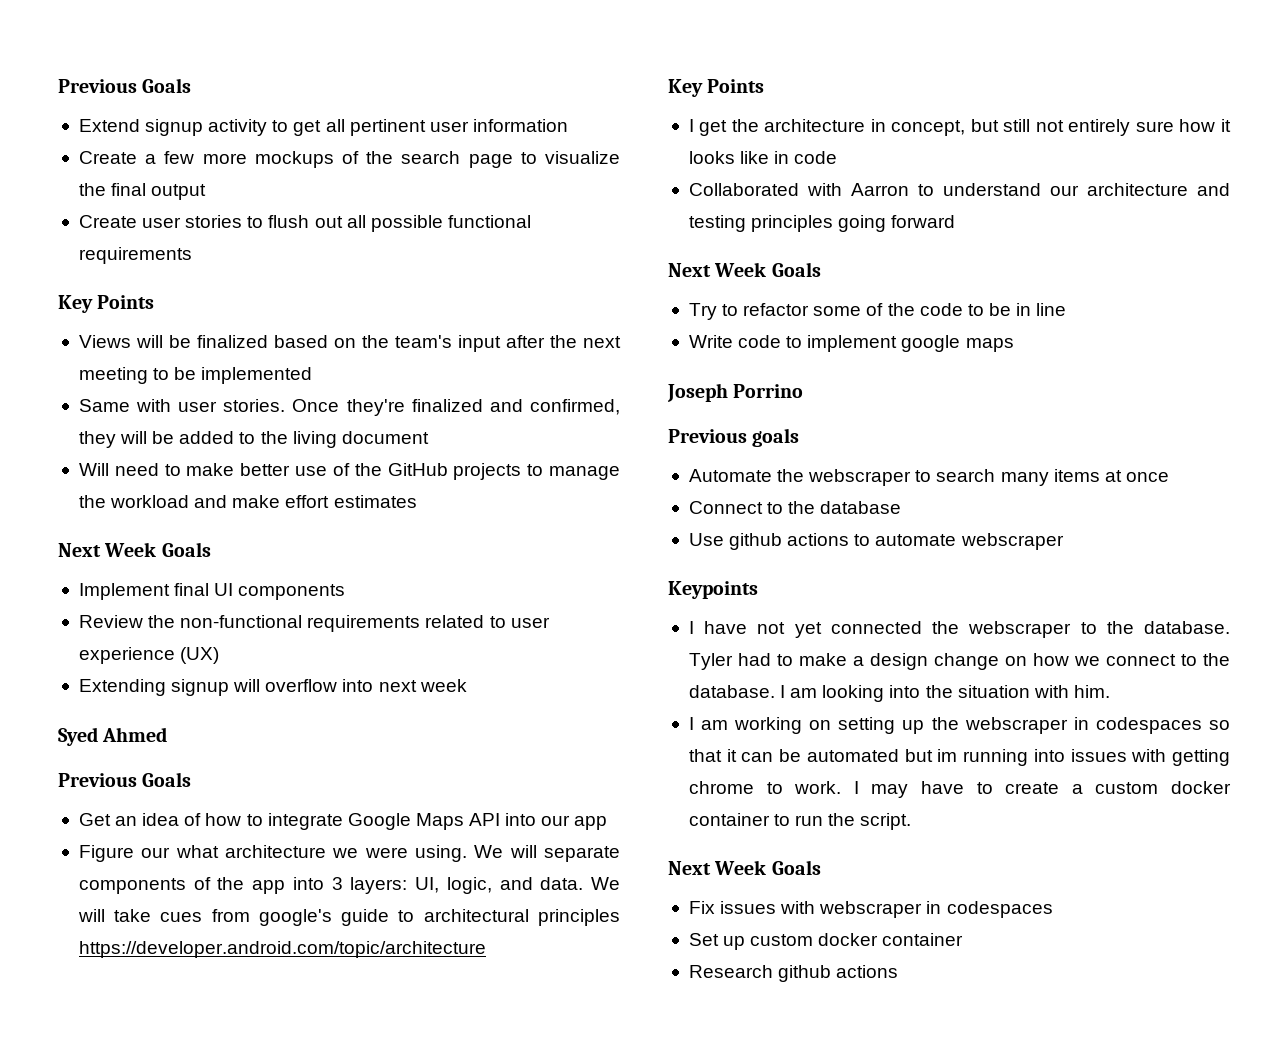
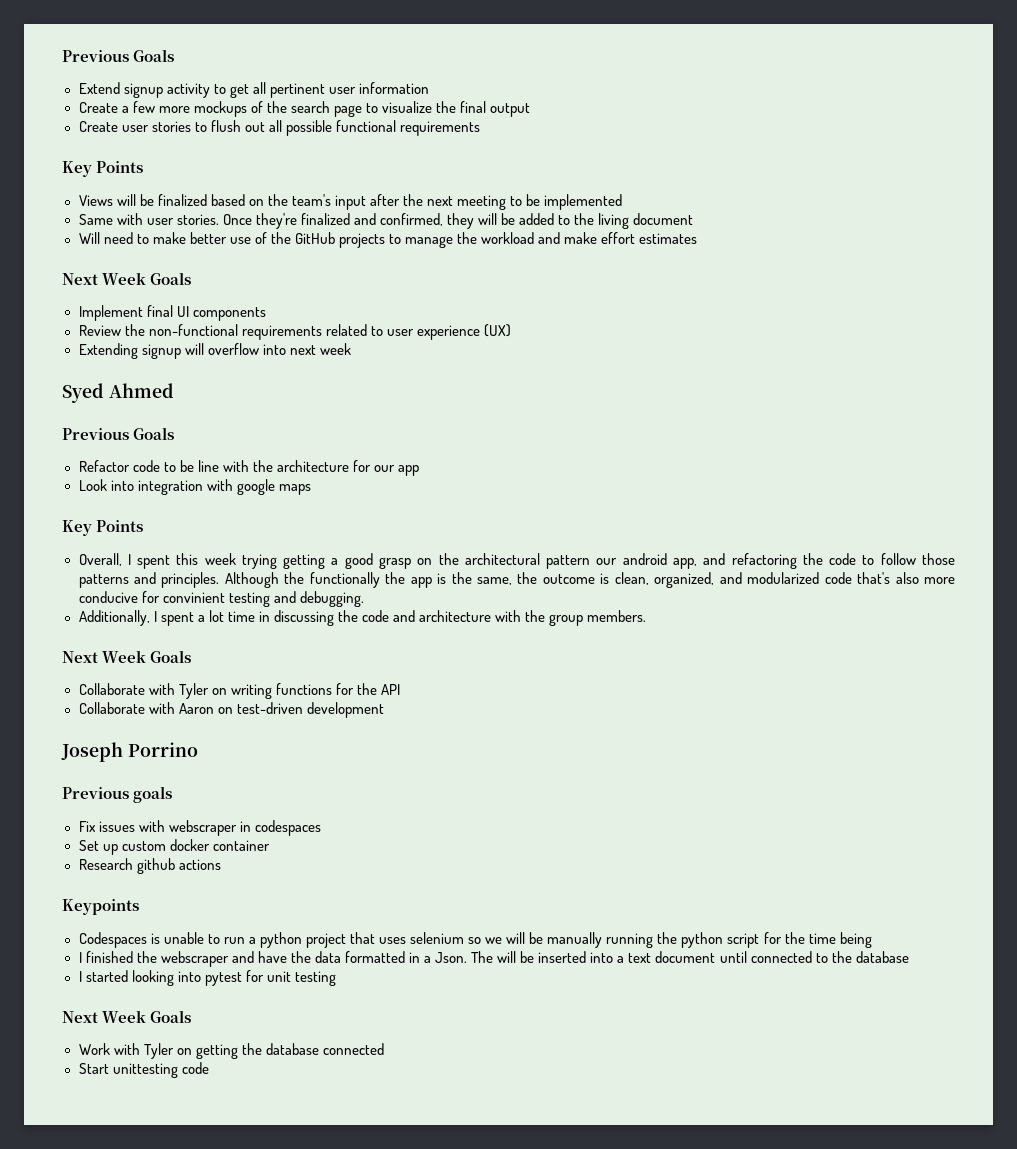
- Get an idea of how to integrate Google Maps API into our app
- Figure our what architecture we were using. We will separate components of the app into 3 layers: UI, logic, and data. We will take cues from google's guide to architectural principles https://developer.android.com/topic/architecture
+ Refactor code to be line with the architecture for our app
+ Look into integration with google maps
  Key Points
- I get the architecture in concept, but still not entirely sure how it looks like in code
- Collaborated with Aarron to understand our architecture and testing principles going forward
+ Overall, I spent this week trying getting a good grasp on the architectural pattern our android app, and refactoring the code to follow those patterns and principles. Although the functionally the app is the same, the outcome is clean, organized, and modularized code that's also more conducive for convinient testing and debugging.
+ Additionally, I spent a lot time in discussing the code and architecture with the group members.
  Next Week Goals
- Try to refactor some of the code to be in line
- Write code to implement google maps
+ Collaborate with Tyler on writing functions for the API
+ Collaborate with Aaron on test-driven development
  Joseph Porrino
  Previous goals
- Automate the webscraper to search many items at once
- Connect to the database
- Use github actions to automate webscraper
- Keypoints
- I have not yet connected the webscraper to the database. Tyler had to make a design change on how we connect to the database. I am looking into the situation with him.
- I am working on setting up the webscraper in codespaces so that it can be automated but im running into issues with getting chrome to work. I may have to create a custom docker container to run the script.
- Next Week Goals
+ Keypoints
+ Codespaces is unable to run a python project that uses selenium so we will be manually running the python script for the time being
+ I finished the webscraper and have the data formatted in a Json. The will be inserted into a text document until connected to the database
+ I started looking into pytest for unit testing
+ Next Week Goals
+ Work with Tyler on getting the database connected
+ Start unittesting code

